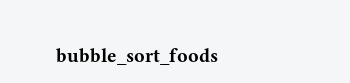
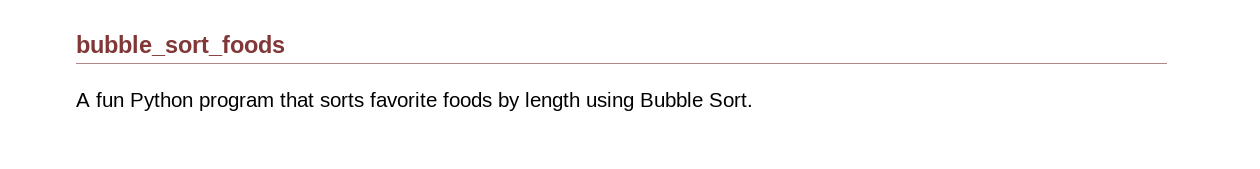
+ A fun Python program that sorts favorite foods by length using Bubble Sort.

